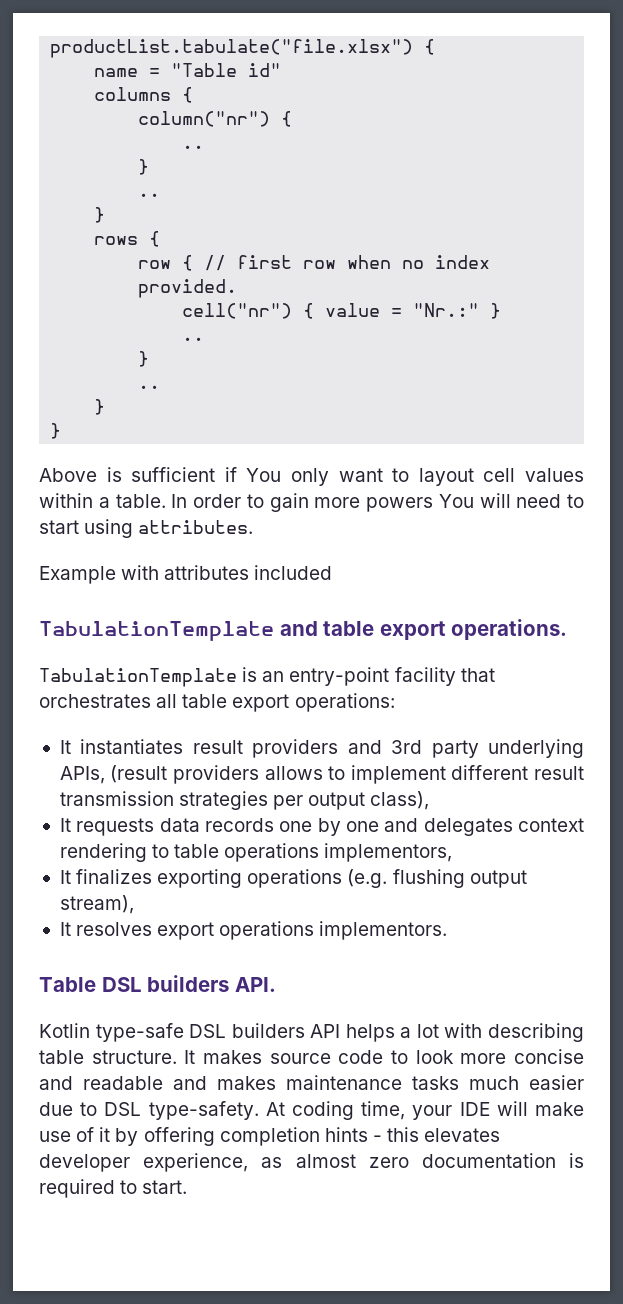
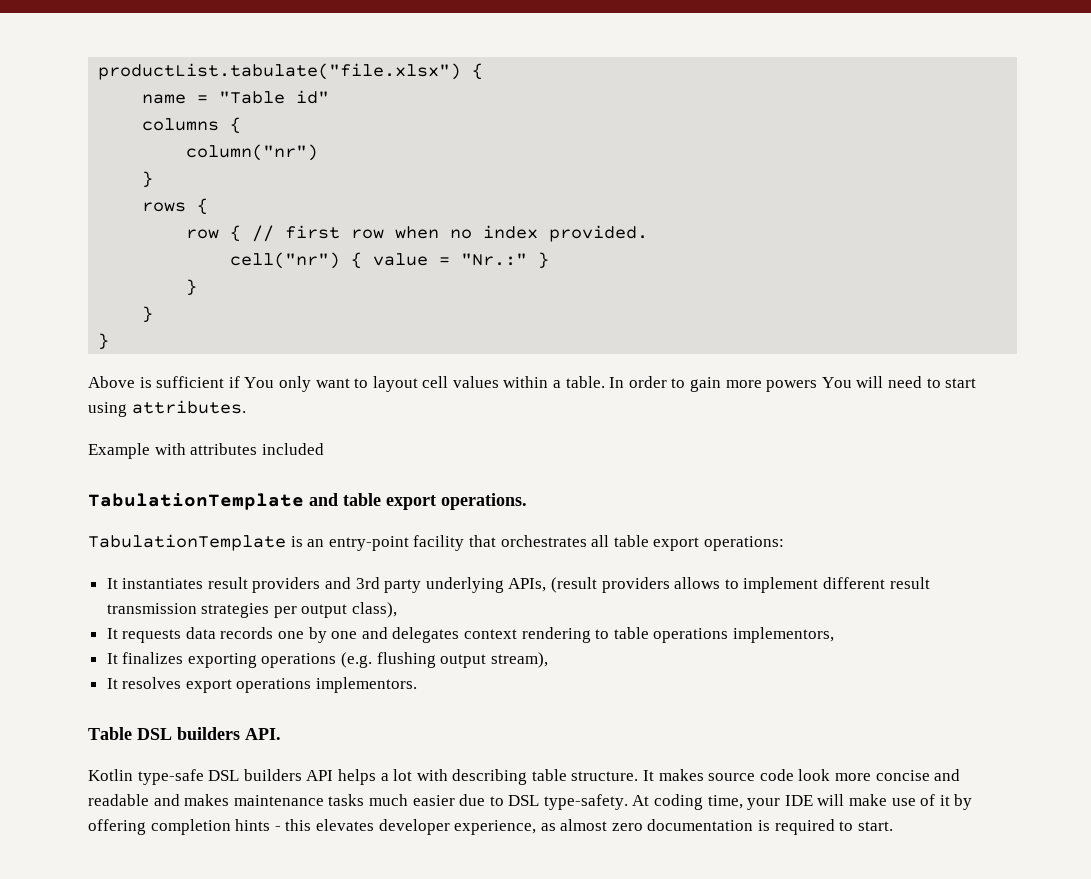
- column("nr") {
- ..
- }
- ..
+ column("nr")
  cell("nr") { value = "Nr.:" }
- ..
  }
- ..
- It makes source code to look more concise and readable and makes maintenance tasks much easier due to DSL type-safety.
+ It makes source code look more concise and readable and makes maintenance tasks much easier due to DSL type-safety.

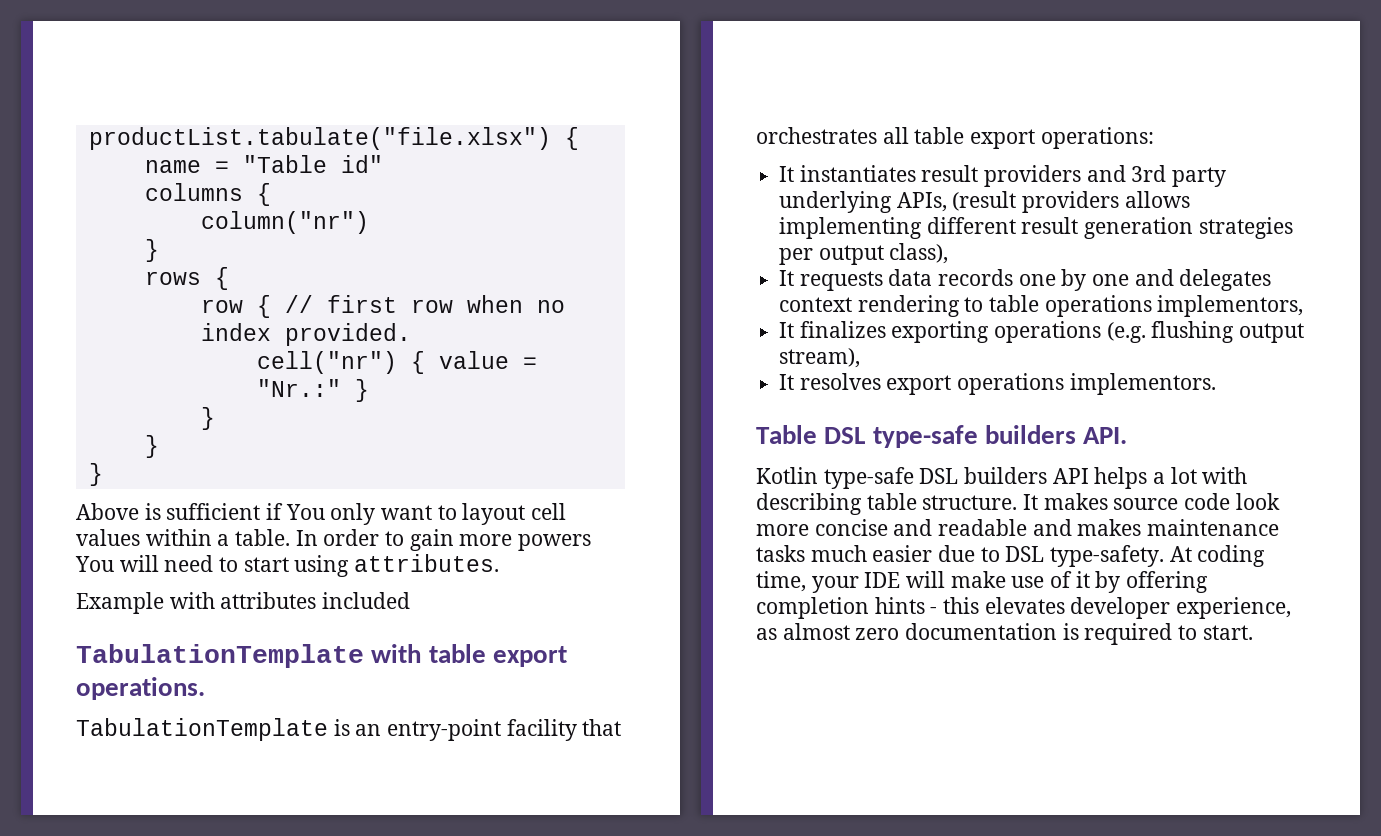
- TabulationTemplate and table export operations.
+ TabulationTemplate with table export operations.
- It instantiates result providers and 3rd party underlying APIs, (result providers allows to implement different result transmission strategies per output class),
+ It instantiates result providers and 3rd party underlying APIs, (result providers allows implementing different result generation strategies per output class),
- Table DSL builders API.
+ Table DSL type-safe builders API.

